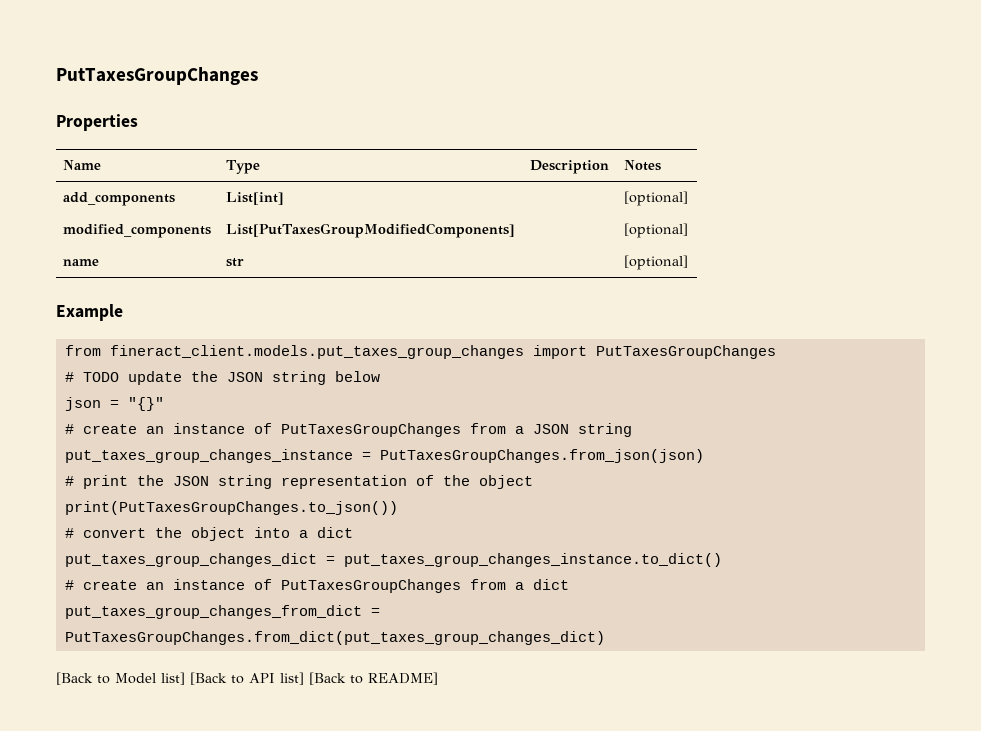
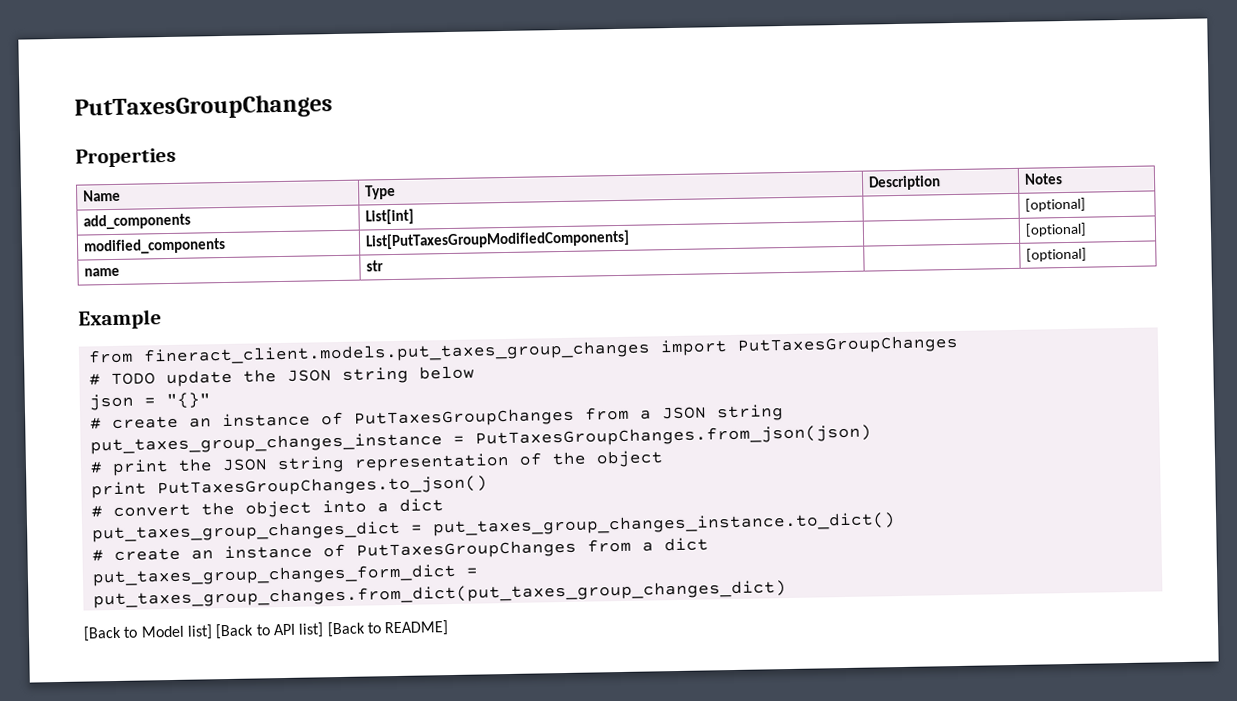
- print(PutTaxesGroupChanges.to_json())
+ print PutTaxesGroupChanges.to_json()
- put_taxes_group_changes_from_dict = PutTaxesGroupChanges.from_dict(put_taxes_group_changes_dict)
+ put_taxes_group_changes_form_dict = put_taxes_group_changes.from_dict(put_taxes_group_changes_dict)

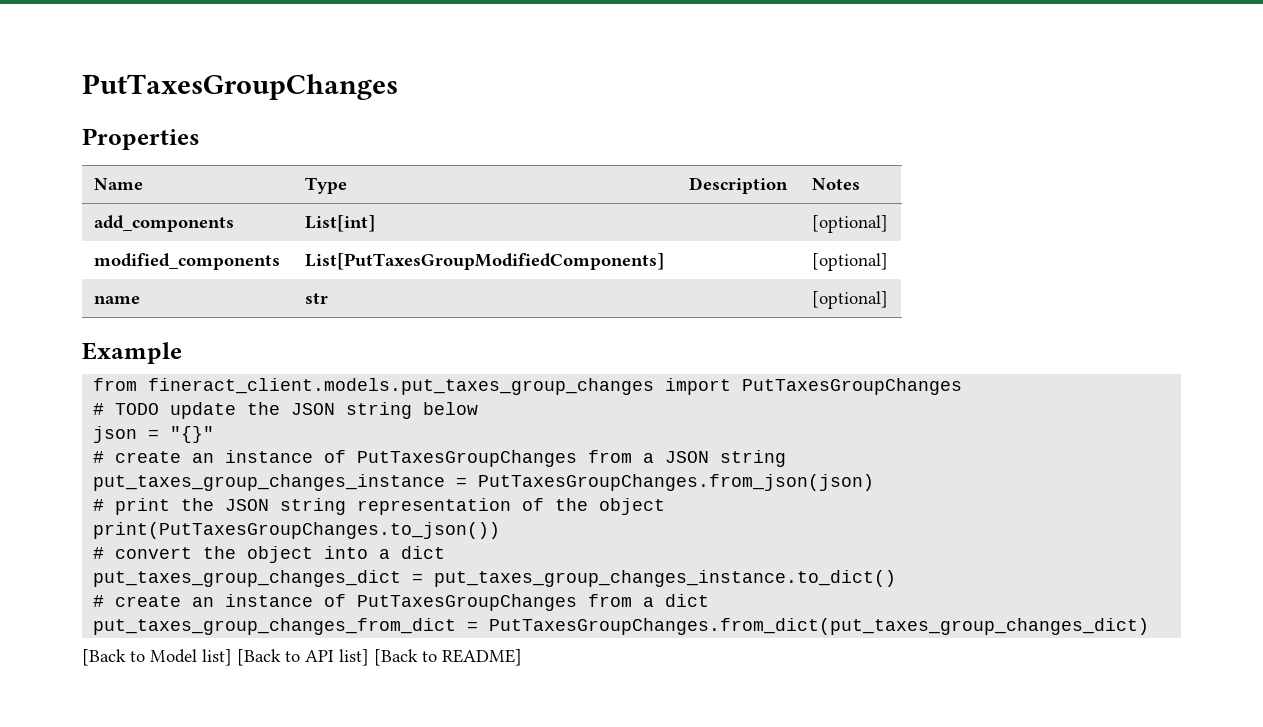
- print PutTaxesGroupChanges.to_json()
+ print(PutTaxesGroupChanges.to_json())
- put_taxes_group_changes_form_dict = put_taxes_group_changes.from_dict(put_taxes_group_changes_dict)
+ put_taxes_group_changes_from_dict = PutTaxesGroupChanges.from_dict(put_taxes_group_changes_dict)

